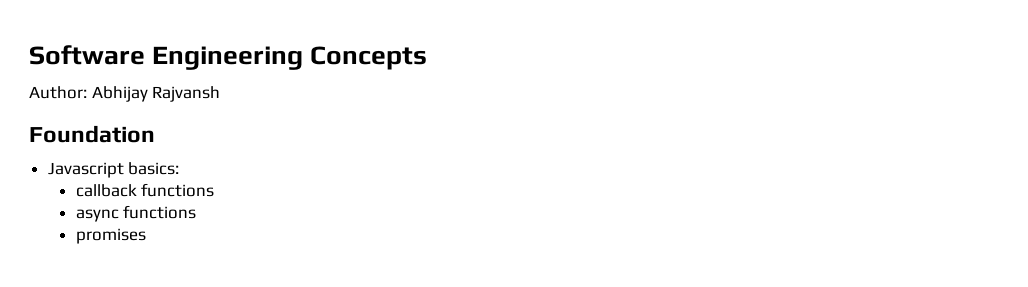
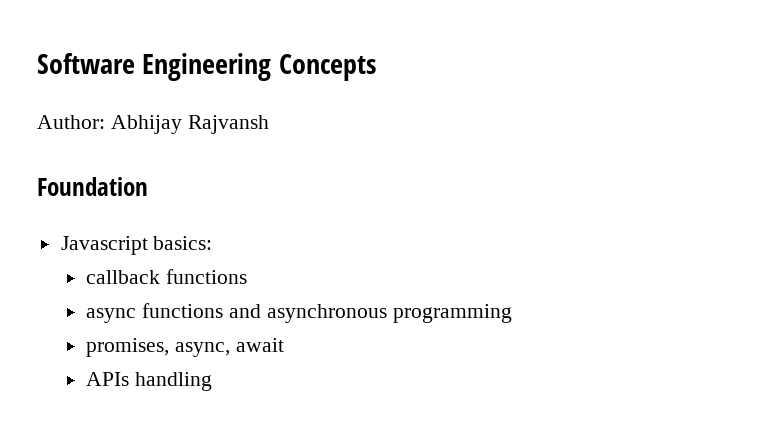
- async functions
- promises
+ async functions and asynchronous programming
+ promises, async, await
+ APIs handling

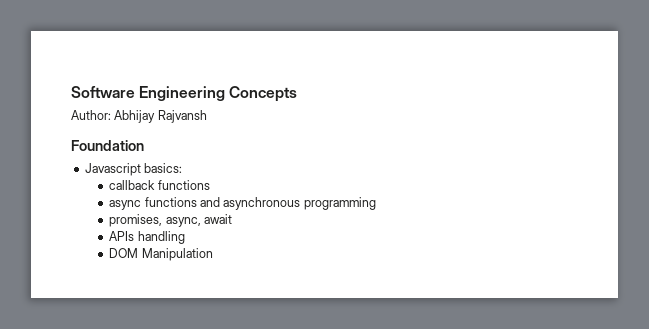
+ DOM Manipulation

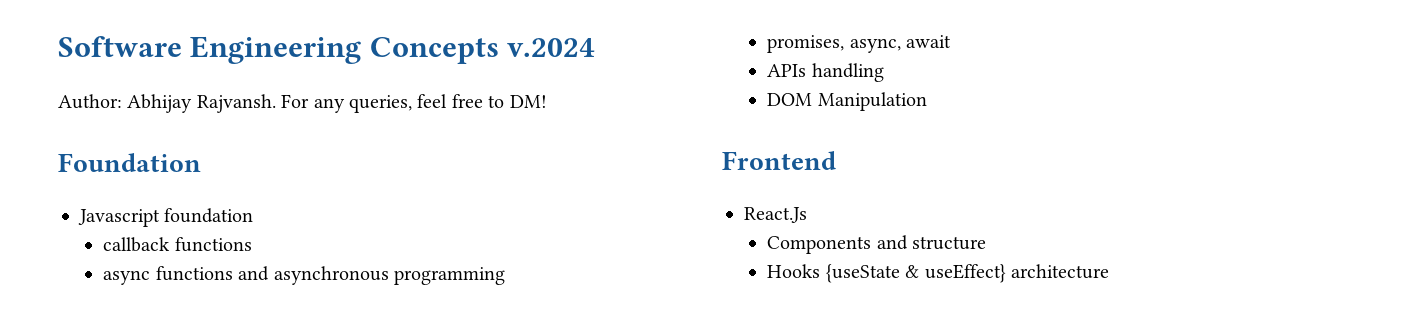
- Software Engineering Concepts
+ Software Engineering Concepts v.2024
- Author: Abhijay Rajvansh
+ Author: Abhijay Rajvansh. For any queries, feel free to DM!
- Javascript basics:
+ Javascript foundation
+ Frontend
+ React.Js
+ Components and structure
+ Hooks {useState & useEffect} architecture

